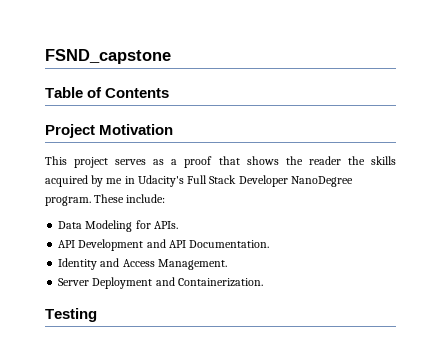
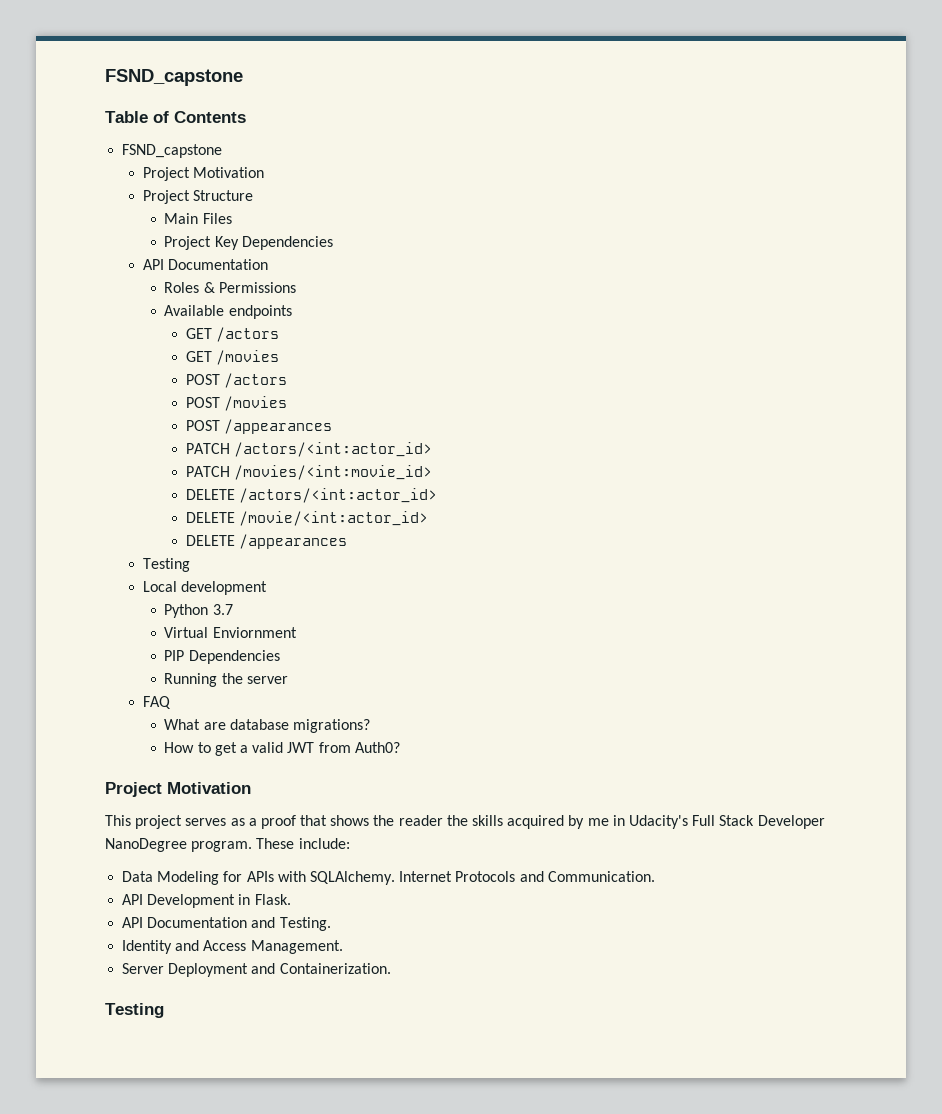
  Table of Contents
+ FSND_capstone
+ Project Motivation
+ Project Structure
+ Main Files
+ Project Key Dependencies
+ API Documentation
+ Roles & Permissions
+ Available endpoints
+ GET /actors
+ GET /movies
+ POST /actors
+ POST /movies
+ POST /appearances
+ PATCH /actors/<int:actor_id>
+ PATCH /movies/<int:movie_id>
+ DELETE /actors/<int:actor_id>
+ DELETE /movie/<int:actor_id>
+ DELETE /appearances
+ Testing
+ Local development
+ Python 3.7
+ Virtual Enviornment
+ PIP Dependencies
+ Running the server
+ FAQ
+ What are database migrations?
+ How to get a valid JWT from Auth0?
- Data Modeling for APIs.
- API Development and API Documentation.
+ Data Modeling for APIs with SQLAlchemy. Internet Protocols and Communication.
+ API Development in Flask.
+ API Documentation and Testing.

